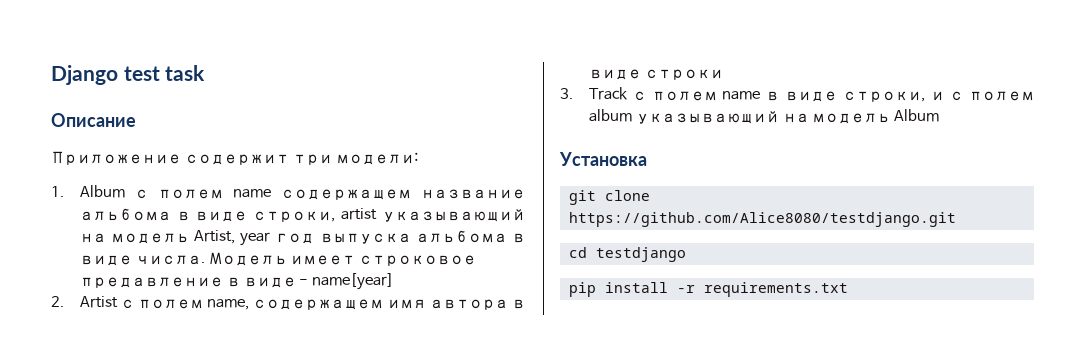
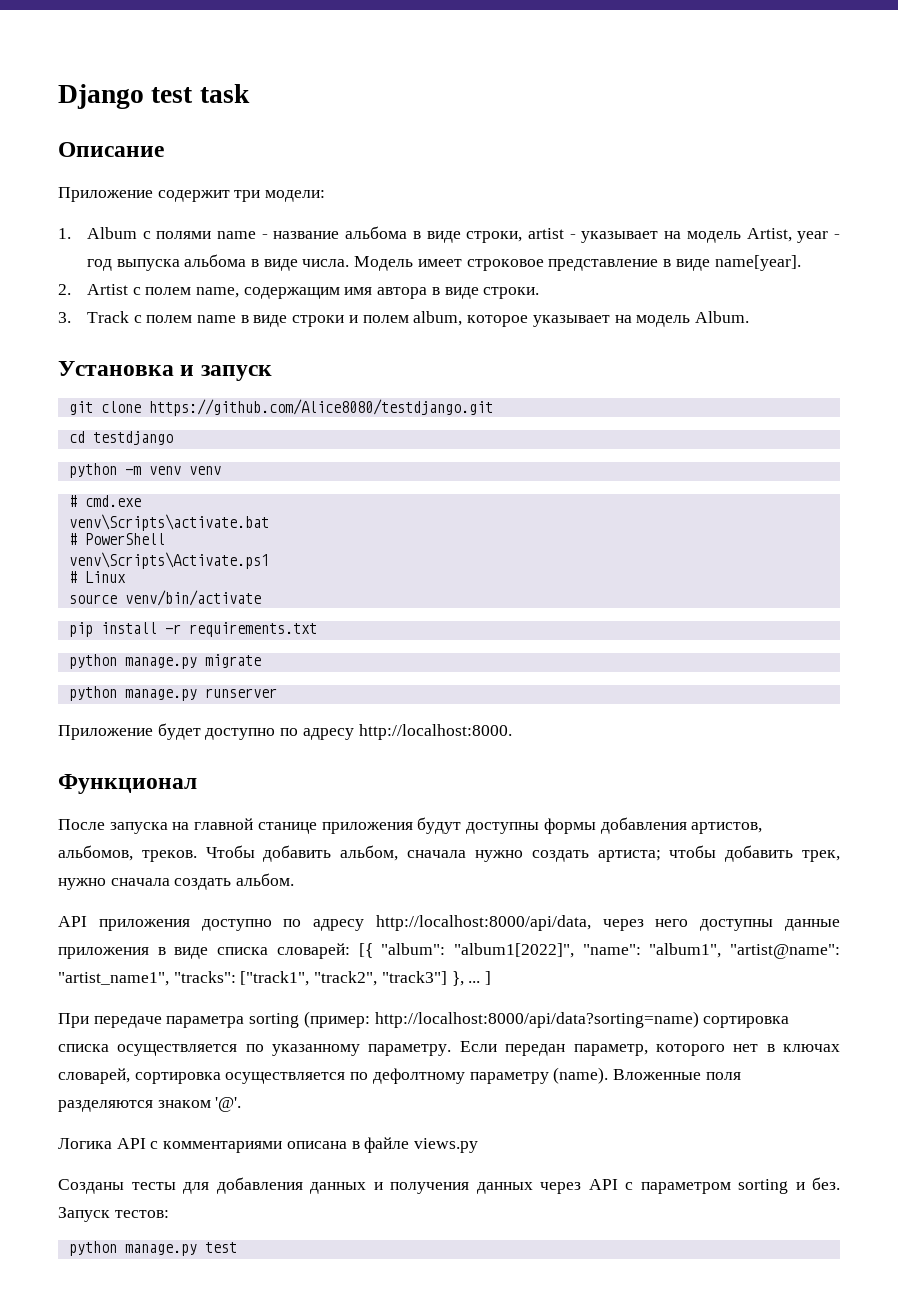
- 1. Album с полем name содержащем название альбома в виде строки, artist указывающий на модель Artist, year год выпуска альбома в виде числа.
+ 1. Album с полями name - название альбома в виде строки, artist - указывает на модель Artist, year - год выпуска альбома в виде числа.
- Модель имеет строковое предавление в виде - name[year]
+ Модель имеет строковое представление в виде name[year].
- 2. Artist с полем name, содержащем имя автора в виде строки
+ 2. Artist с полем name, содержащим имя автора в виде строки.
- 3. Track с полем name в виде строки, и с полем album указывающий на модель Album
+ 3. Track с полем name в виде строки и полем album, которое указывает на модель Album.
- Установка
+ Установка и запуск
+ python -m venv venv
+ # cmd.exe
+ venv\Scripts\activate.bat
+ # PowerShell
+ venv\Scripts\Activate.ps1
+ # Linux
+ source venv/bin/activate
  pip install -r requirements.txt
+ python manage.py migrate
+ python manage.py runserver
+ Приложение будет доступно по адресу http://localhost:8000.
+ Функционал
+ После запуска на главной станице приложения будут доступны формы добавления артистов, альбомов, треков. Чтобы добавить альбом, сначала нужно создать артиста; чтобы добавить трек, нужно сначала создать альбом.
+ API приложения доступно по адресу http://localhost:8000/api/data, через него доступны данные приложения в виде списка словарей: [{ "album": "album1[2022]", "name": "album1", "artist@name": "artist_name1", "tracks": ["track1", "track2", "track3"] }, ... ]
+ При передаче параметра sorting (пример: http://localhost:8000/api/data?sorting=name) сортировка списка осуществляется по указанному параметру. Если передан параметр, которого нет в ключах словарей, сортировка осуществляется по дефолтному параметру (name). Вложенные поля разделяются знаком '@'.
+ Логика API с комментариями описана в файле views.py
+ Созданы тесты для добавления данных и получения данных через API с параметром sorting и без. Запуск тестов:
+ python manage.py test

